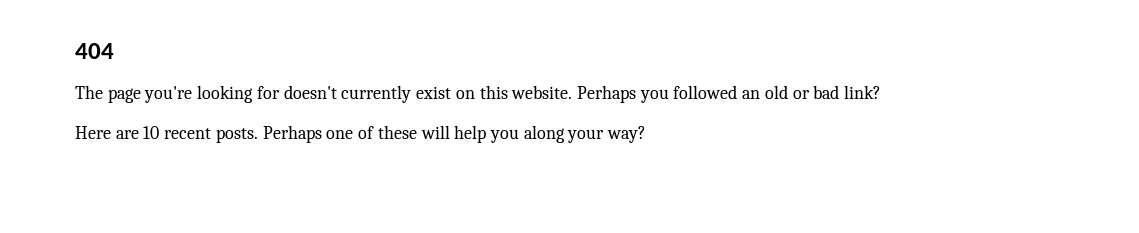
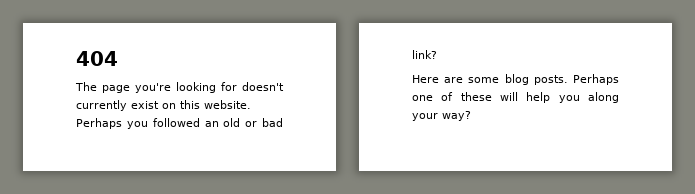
- Here are 10 recent posts.
+ Here are some blog posts.

